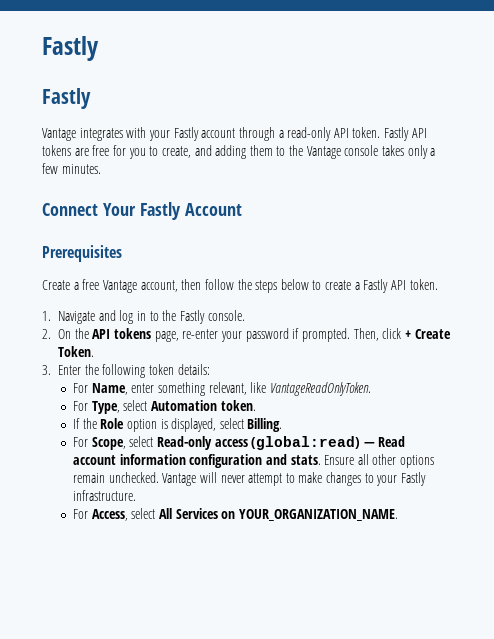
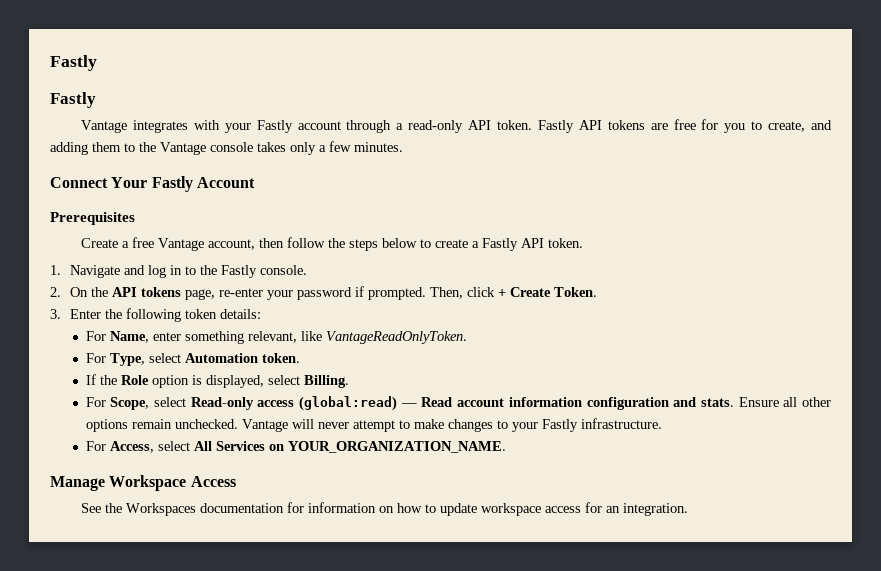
+ Manage Workspace Access
+ See the Workspaces documentation for information on how to update workspace access for an integration.

